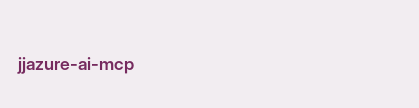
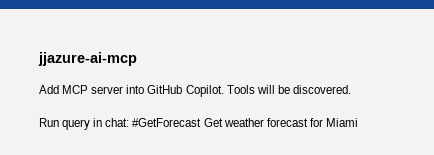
+ Add MCP server into GitHub Copilot. Tools will be discovered.
+ Run query in chat: #GetForecast Get weather forecast for Miami

